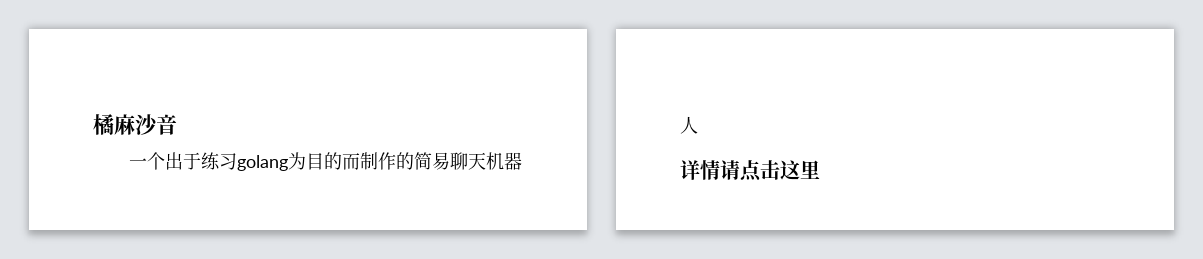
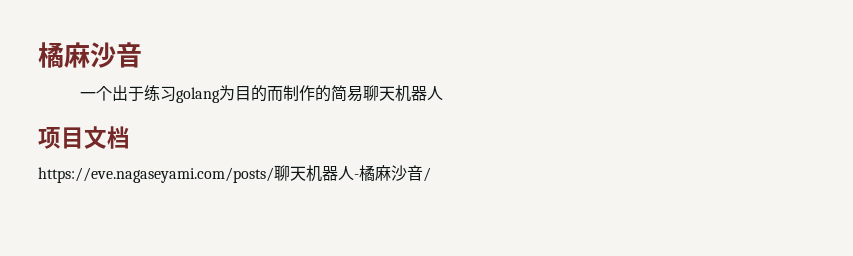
- 详情请点击这里
+ 项目文档
+ https://eve.nagaseyami.com/posts/聊天机器人-橘麻沙音/

